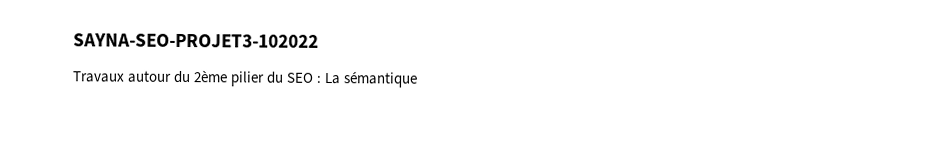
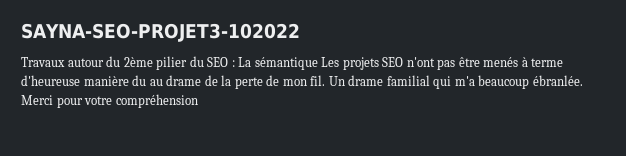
- Travaux autour du 2ème pilier du SEO : La sémantique
+ Travaux autour du 2ème pilier du SEO : La sémantique Les projets SEO n'ont pas être menés à terme d'heureuse manière du au drame de la perte de mon fil. Un drame familial qui m'a beaucoup ébranlée. Merci pour votre compréhension

